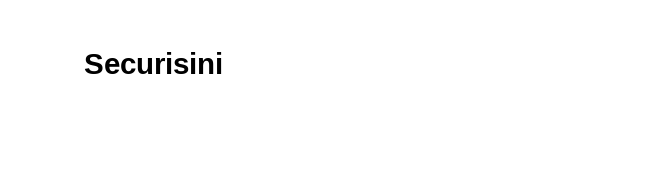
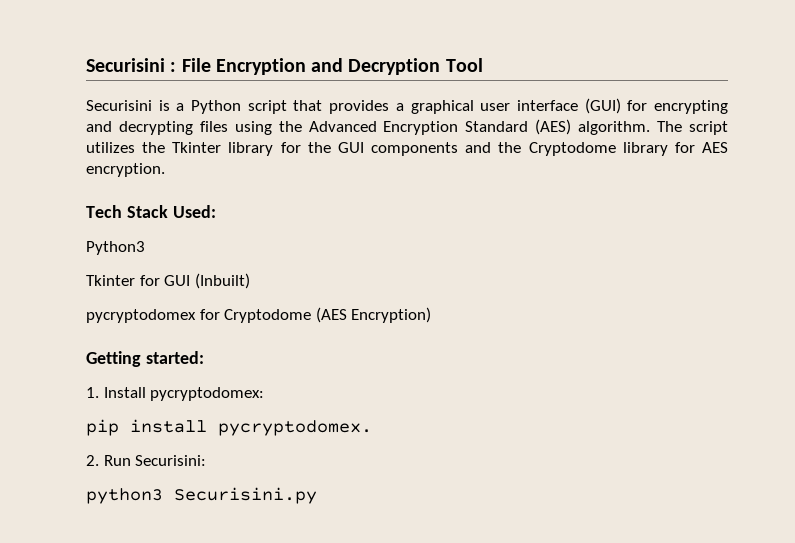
- Securisini
+ Securisini : File Encryption and Decryption Tool
+ Securisini is a Python script that provides a graphical user interface (GUI) for encrypting and decrypting files using the Advanced Encryption Standard (AES) algorithm. The script utilizes the Tkinter library for the GUI components and the Cryptodome library for AES encryption.
+ Tech Stack Used:
+ Python3
+ Tkinter for GUI (Inbuilt)
+ pycryptodomex for Cryptodome (AES Encryption)
+ Getting started:
+ 1. Install pycryptodomex:
+ pip install pycryptodomex.
+ 2. Run Securisini:
+ python3 Securisini.py

